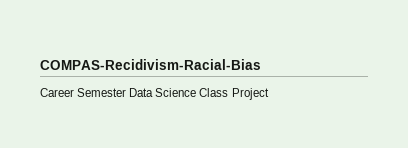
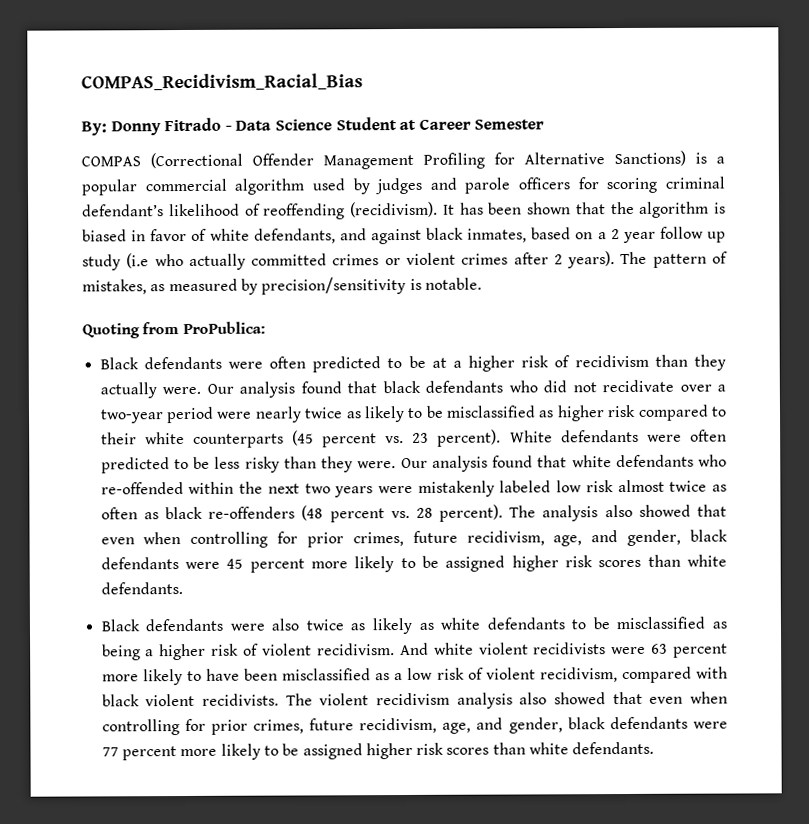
- COMPAS-Recidivism-Racial-Bias
- Career Semester Data Science Class Project
+ COMPAS_Recidivism_Racial_Bias
+ By: Donny Fitrado - Data Science Student at Career Semester
+ COMPAS (Correctional Offender Management Profiling for Alternative Sanctions) is a popular commercial algorithm used by judges and parole officers for scoring criminal defendant’s likelihood of reoffending (recidivism). It has been shown that the algorithm is biased in favor of white defendants, and against black inmates, based on a 2 year follow up study (i.e who actually committed crimes or violent crimes after 2 years). The pattern of mistakes, as measured by precision/sensitivity is notable.
+ Quoting from ProPublica:
+ Black defendants were often predicted to be at a higher risk of recidivism than they actually were. Our analysis found that black defendants who did not recidivate over a two-year period were nearly twice as likely to be misclassified as higher risk compared to their white counterparts (45 percent vs. 23 percent). White defendants were often predicted to be less risky than they were. Our analysis found that white defendants who re-offended within the next two years were mistakenly labeled low risk almost twice as often as black re-offenders (48 percent vs. 28 percent). The analysis also showed that even when controlling for prior crimes, future recidivism, age, and gender, black defendants were 45 percent more likely to be assigned higher risk scores than white defendants.
+ Black defendants were also twice as likely as white defendants to be misclassified as being a higher risk of violent recidivism. And white violent recidivists were 63 percent more likely to have been misclassified as a low risk of violent recidivism, compared with black violent recidivists. The violent recidivism analysis also showed that even when controlling for prior crimes, future recidivism, age, and gender, black defendants were 77 percent more likely to be assigned higher risk scores than white defendants.

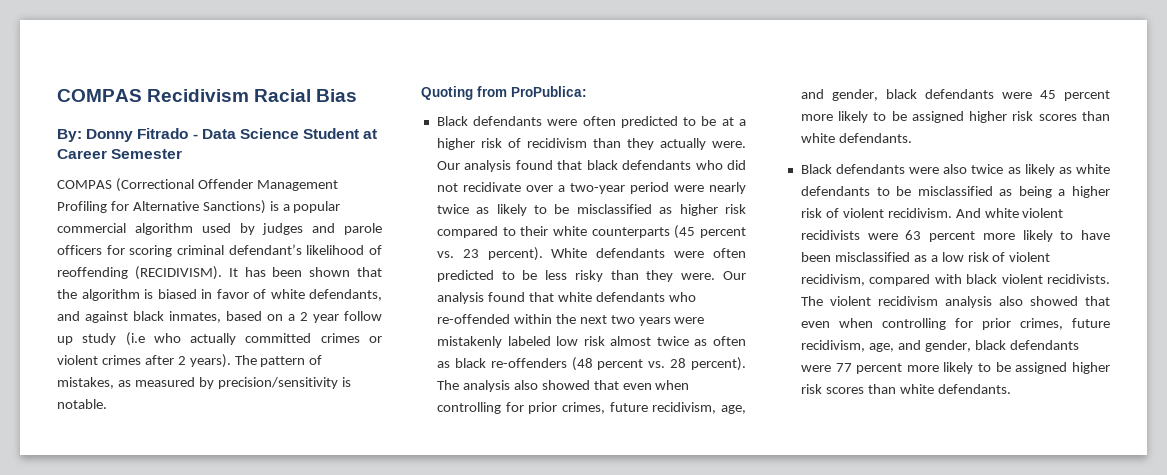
- COMPAS_Recidivism_Racial_Bias
+ COMPAS Recidivism Racial Bias
- COMPAS (Correctional Offender Management Profiling for Alternative Sanctions) is a popular commercial algorithm used by judges and parole officers for scoring criminal defendant’s likelihood of reoffending (recidivism).
+ COMPAS (Correctional Offender Management Profiling for Alternative Sanctions) is a popular commercial algorithm used by judges and parole officers for scoring criminal defendant’s likelihood of reoffending (RECIDIVISM).

